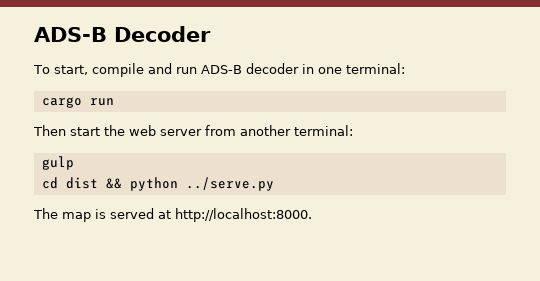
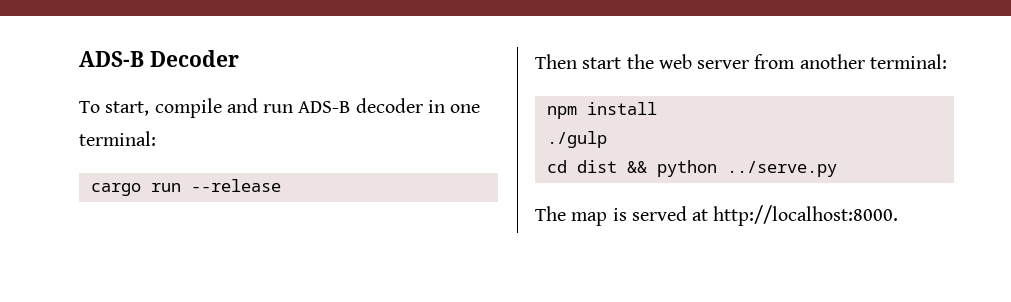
- cargo run
+ cargo run --release
- gulp
+ npm install
+ ./gulp

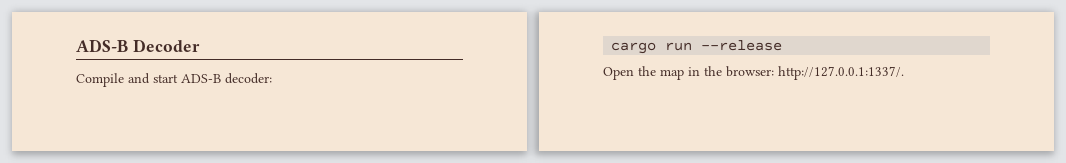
- To start, compile and run ADS-B decoder in one terminal:
+ Compile and start ADS-B decoder:
  cargo run --release
- Then start the web server from another terminal:
- npm install
- ./gulp
- cd dist && python ../serve.py
- The map is served at http://localhost:8000.
+ Open the map in the browser: http://127.0.0.1:1337/.

